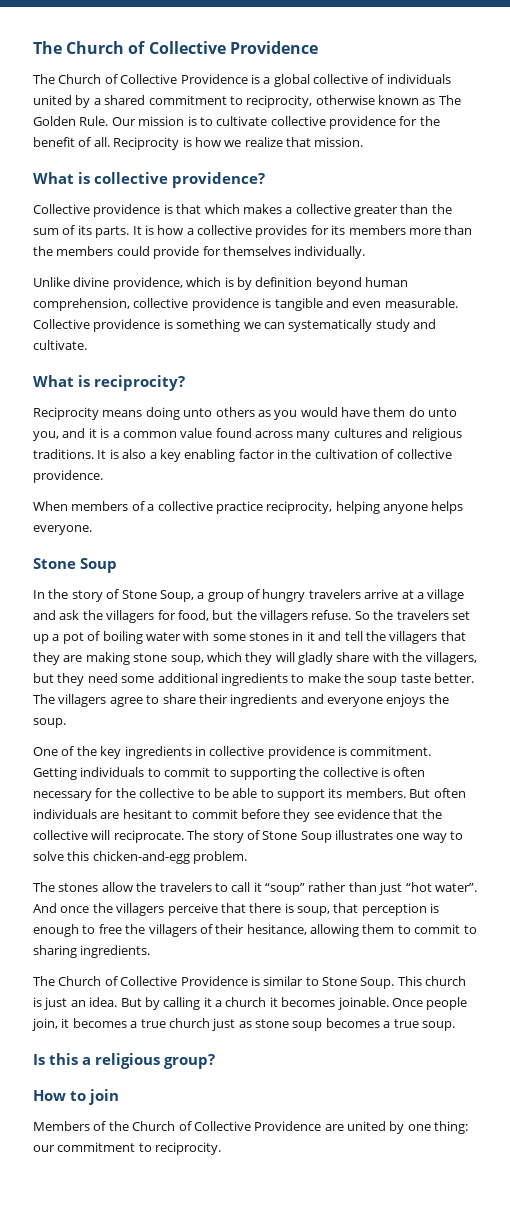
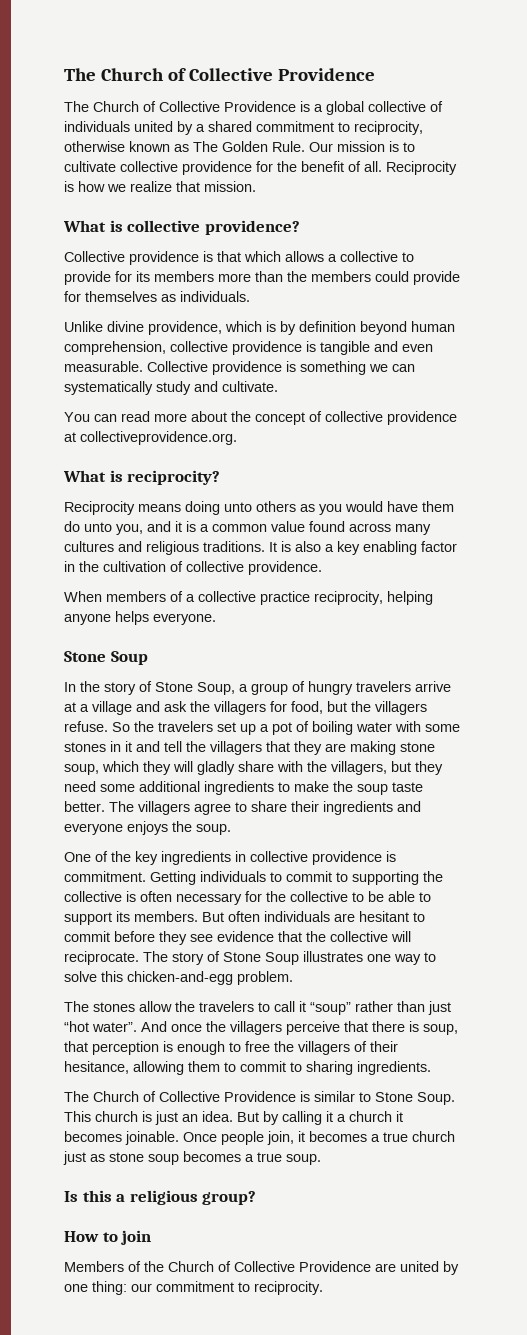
- Collective providence is that which makes a collective greater than the sum of its parts. It is how a collective provides for its members more than the members could provide for themselves individually.
+ Collective providence is that which allows a collective to provide for its members more than the members could provide for themselves as individuals.
+ You can read more about the concept of collective providence at collectiveprovidence.org.

